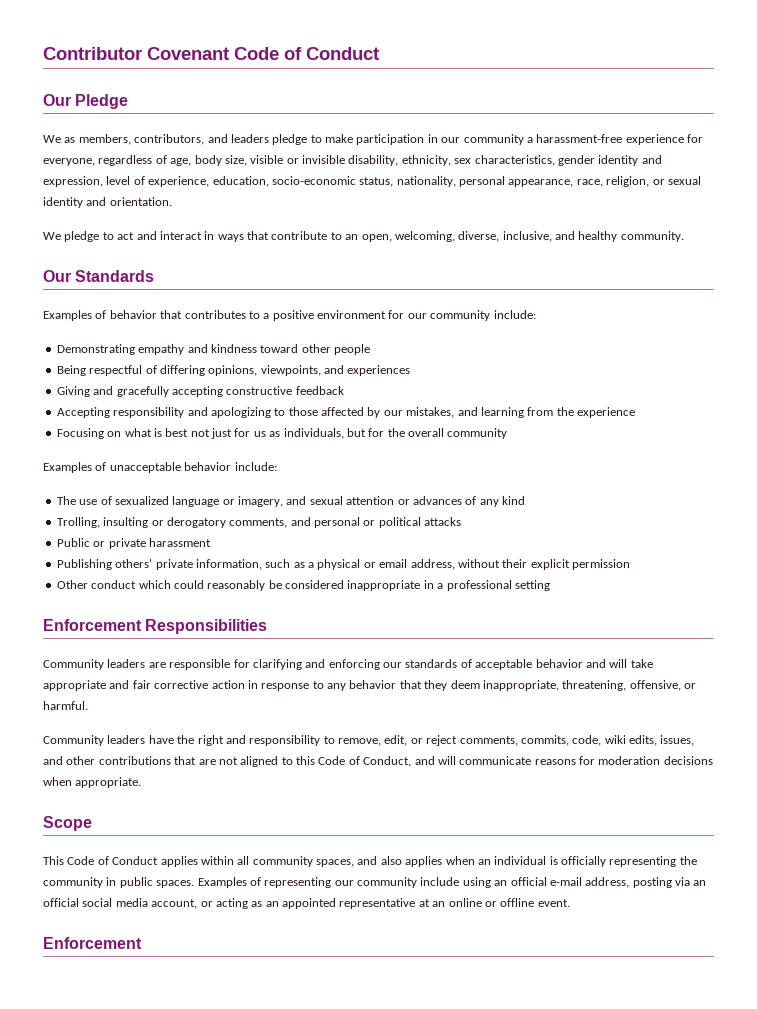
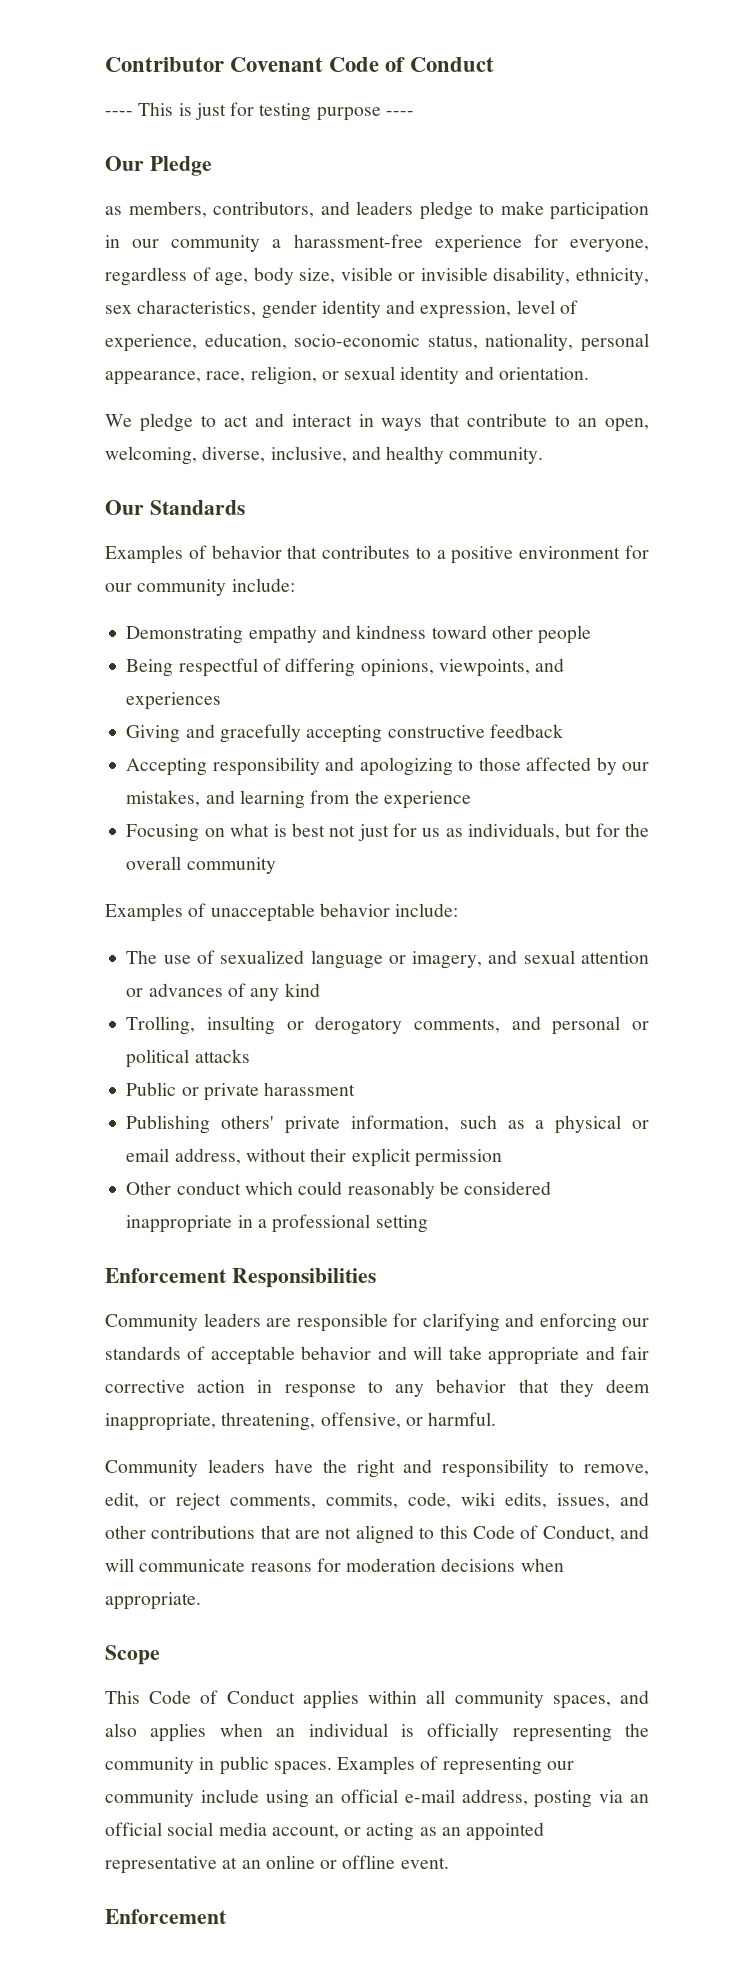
+ ---- This is just for testing purpose ----
- We as members, contributors, and leaders pledge to make participation in our community a harassment-free experience for everyone, regardless of age, body size, visible or invisible disability, ethnicity, sex characteristics, gender identity and expression, level of experience, education, socio-economic status, nationality, personal appearance, race, religion, or sexual identity and orientation.
+ as members, contributors, and leaders pledge to make participation in our community a harassment-free experience for everyone, regardless of age, body size, visible or invisible disability, ethnicity, sex characteristics, gender identity and expression, level of experience, education, socio-economic status, nationality, personal appearance, race, religion, or sexual identity and orientation.

